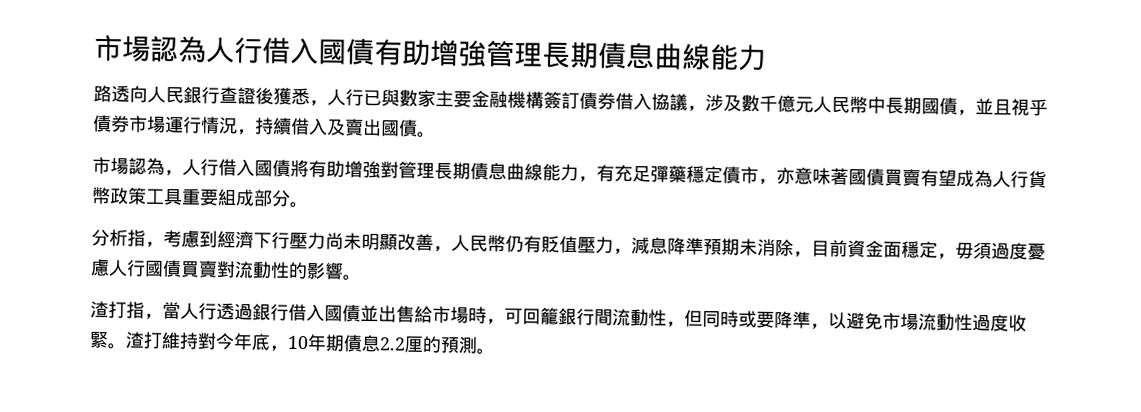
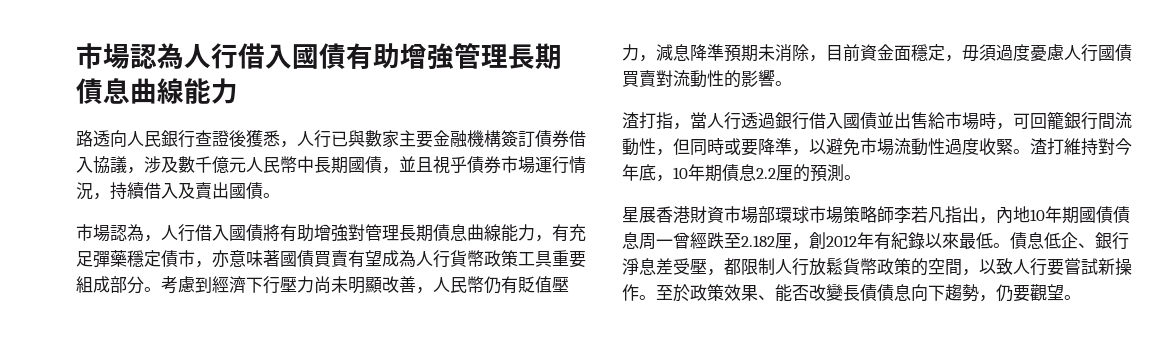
- 市場認為，人行借入國債將有助增強對管理長期債息曲線能力，有充足彈藥穩定債市，亦意味著國債買賣有望成為人行貨幣政策工具重要組成部分。
- 分析指，考慮到經濟下行壓力尚未明顯改善，人民幣仍有貶值壓力，減息降準預期未消除，目前資金面穩定，毋須過度憂慮人行國債買賣對流動性的影響。
+ 市場認為，人行借入國債將有助增強對管理長期債息曲線能力，有充足彈藥穩定債市，亦意味著國債買賣有望成為人行貨幣政策工具重要組成部分。考慮到經濟下行壓力尚未明顯改善，人民幣仍有貶值壓力，減息降準預期未消除，目前資金面穩定，毋須過度憂慮人行國債買賣對流動性的影響。
+ 星展香港財資市場部環球市場策略師李若凡指出，內地10年期國債債息周一曾經跌至2.182厘，創2012年有紀錄以來最低。債息低企、銀行淨息差受壓，都限制人行放鬆貨幣政策的空間，以致人行要嘗試新操作。至於政策效果、能否改變長債債息向下趨勢，仍要觀望。

